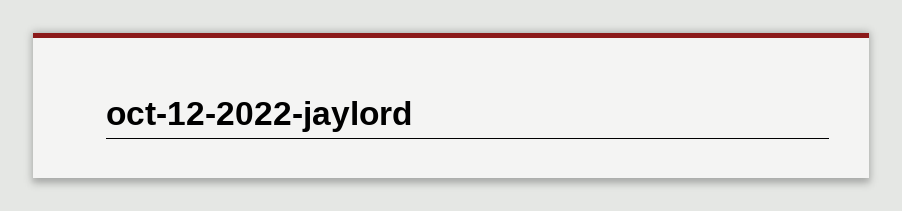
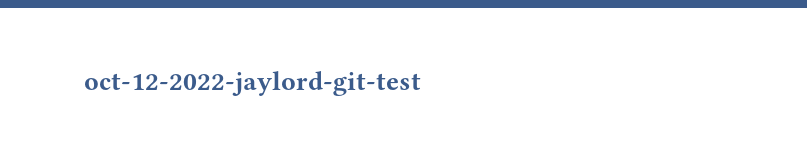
- oct-12-2022-jaylord
+ oct-12-2022-jaylord-git-test

